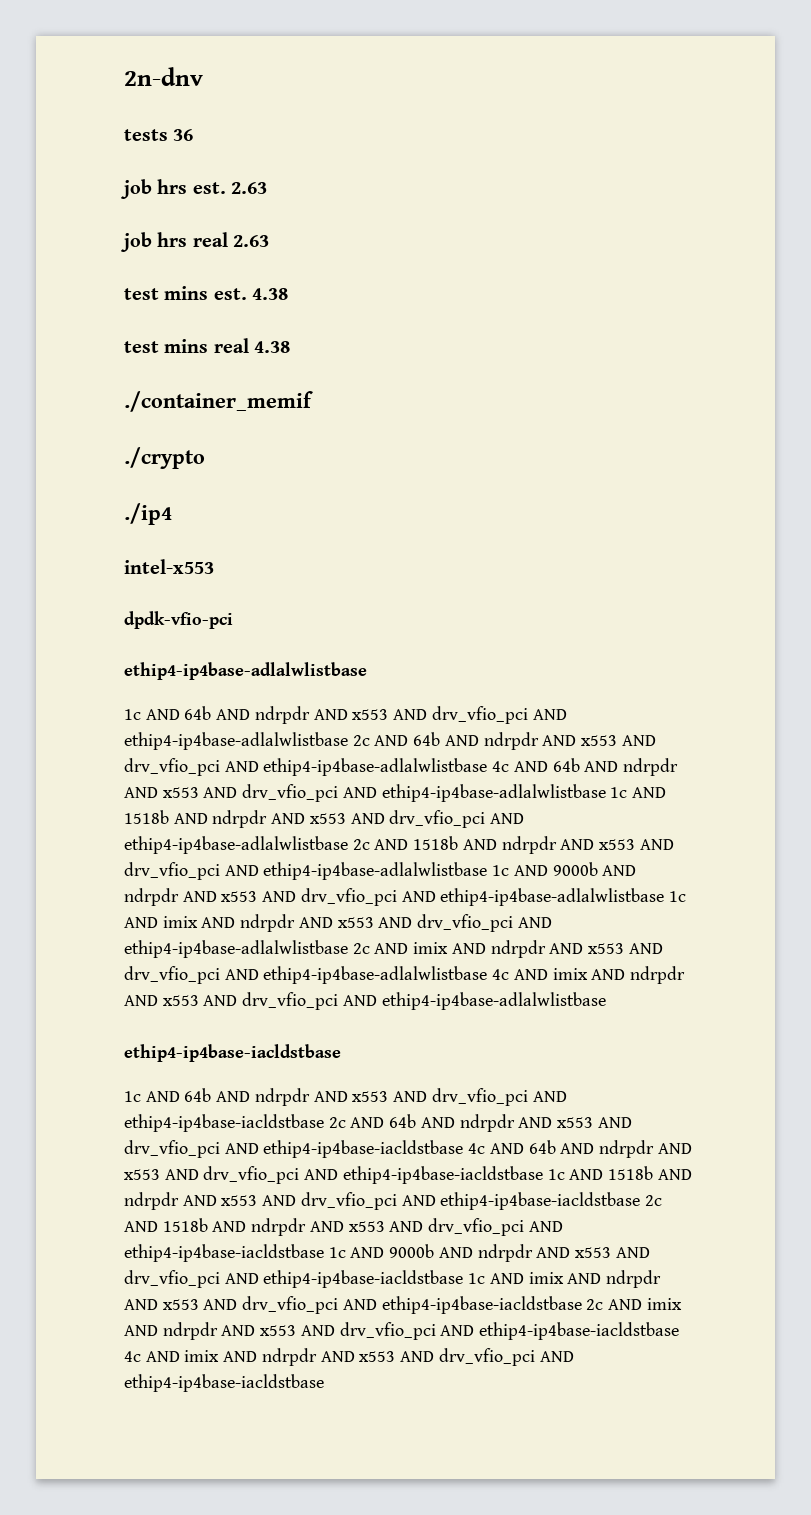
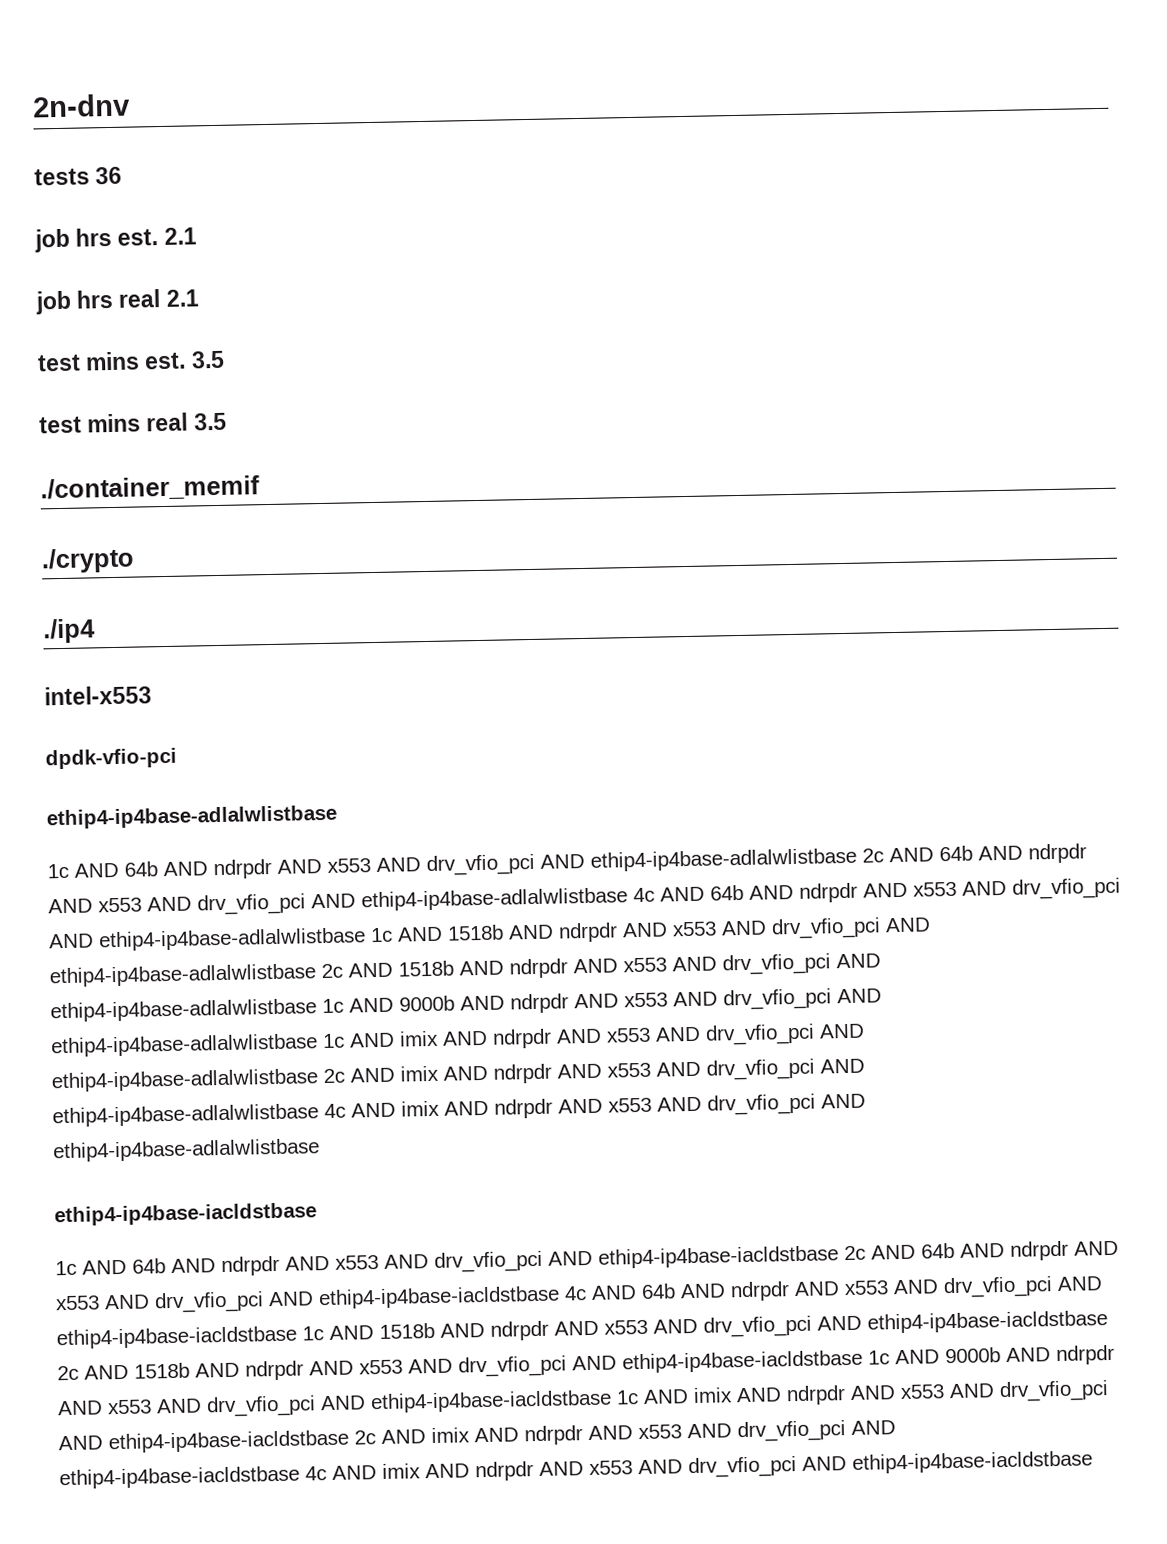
- job hrs est. 2.63
+ job hrs est. 2.1
- job hrs real 2.63
+ job hrs real 2.1
- test mins est. 4.38
+ test mins est. 3.5
- test mins real 4.38
+ test mins real 3.5

